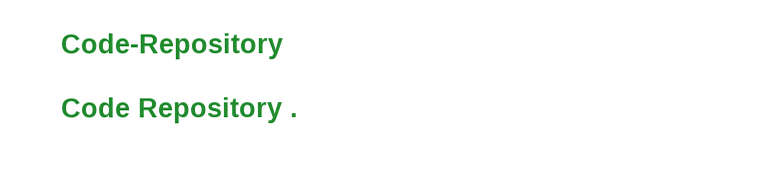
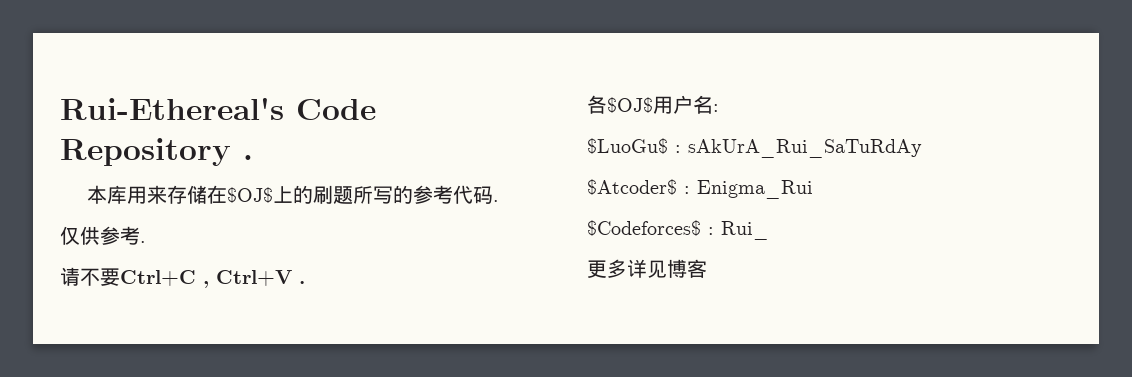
- Code-Repository
- Code Repository .
+ Rui-Ethereal's Code Repository .
+ 本库用来存储在$OJ$上的刷题所写的参考代码.
+ 仅供参考.
+ 请不要Ctrl+C , Ctrl+V .
+ 各$OJ$用户名:
+ $LuoGu$ : sAkUrA_Rui_SaTuRdAy
+ $Atcoder$ : Enigma_Rui
+ $Codeforces$ : Rui_
+ 更多详见博客

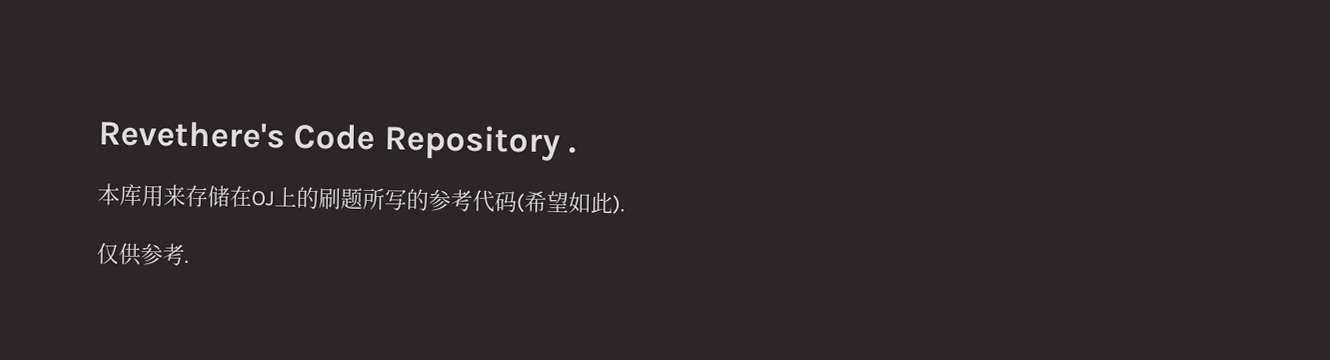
- Rui-Ethereal's Code Repository .
+ Revethere's Code Repository .
- 本库用来存储在$OJ$上的刷题所写的参考代码.
+ 本库用来存储在OJ上的刷题所写的参考代码(希望如此).
- 请不要Ctrl+C , Ctrl+V .
- 各$OJ$用户名:
- $LuoGu$ : sAkUrA_Rui_SaTuRdAy
- $Atcoder$ : Enigma_Rui
- $Codeforces$ : Rui_
- 更多详见博客

